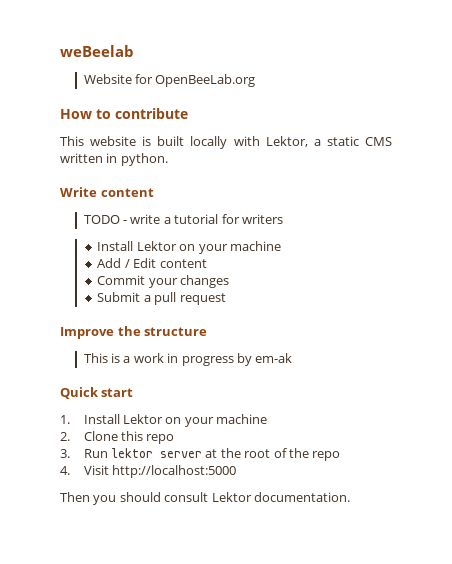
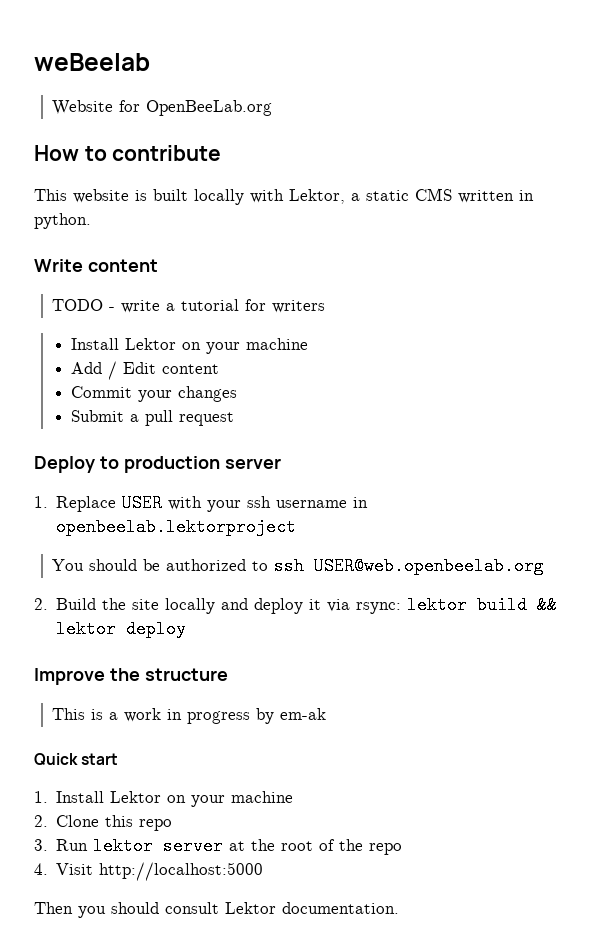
+ Deploy to production server
+ 1. Replace USER with your ssh username in openbeelab.lektorproject
+ You should be authorized to ssh USER@web.openbeelab.org
+ 2. Build the site locally and deploy it via rsync: lektor build && lektor deploy

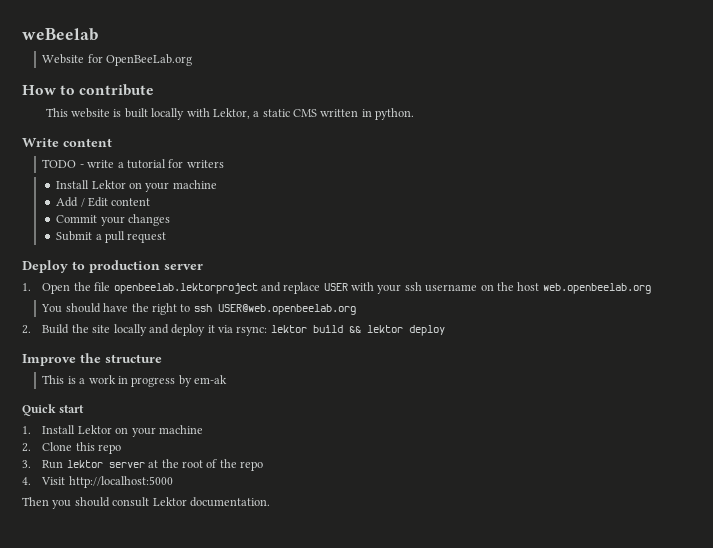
- 1. Replace USER with your ssh username in openbeelab.lektorproject
+ 1. Open the file openbeelab.lektorproject and replace USER with your ssh username on the host web.openbeelab.org
- You should be authorized to ssh USER@web.openbeelab.org
+ You should have the right to ssh USER@web.openbeelab.org

